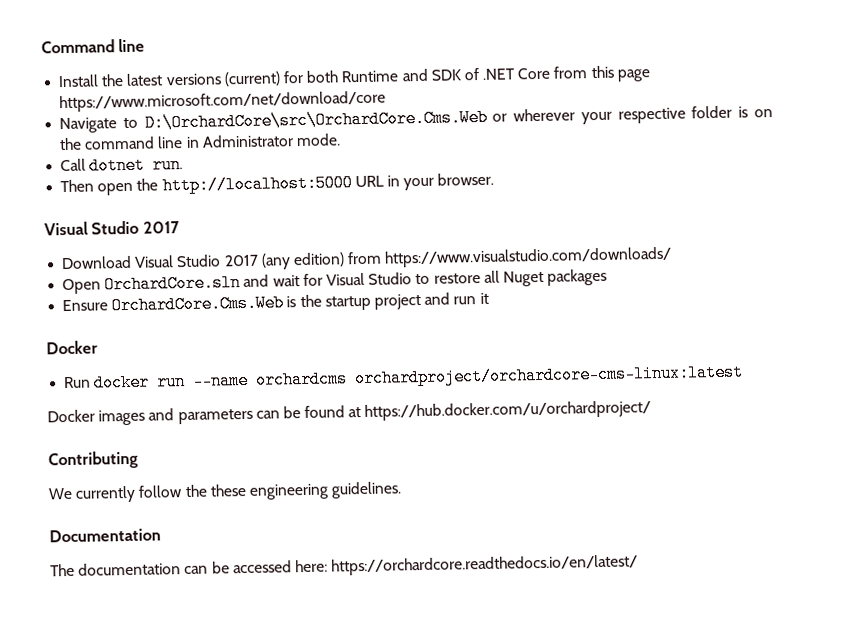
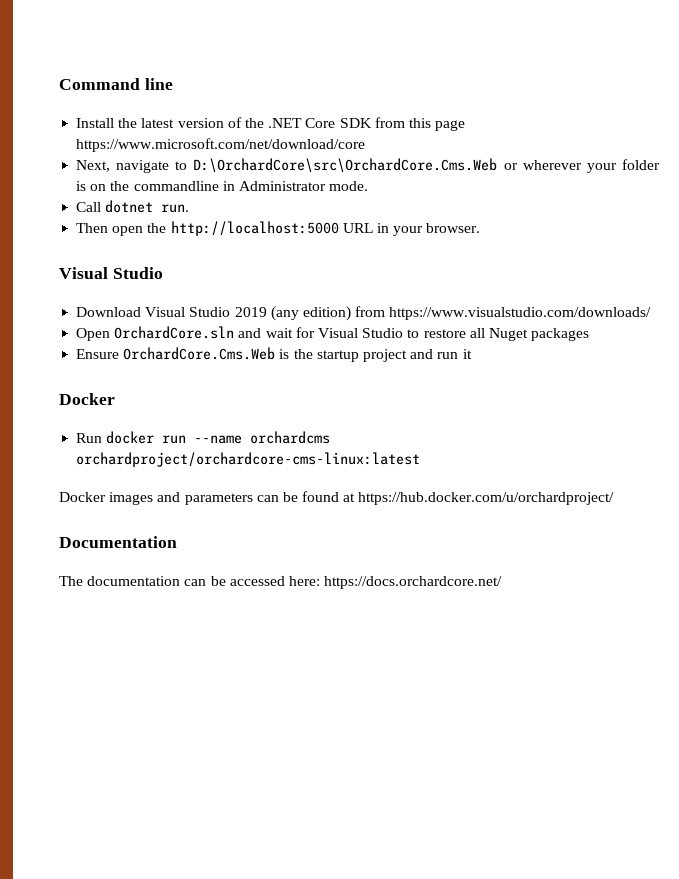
- Install the latest versions (current) for both Runtime and SDK of .NET Core from this page https://www.microsoft.com/net/download/core
+ Install the latest version of the .NET Core SDK from this page https://www.microsoft.com/net/download/core
- Navigate to D:\OrchardCore\src\OrchardCore.Cms.Web or wherever your respective folder is on the command line in Administrator mode.
+ Next, navigate to D:\OrchardCore\src\OrchardCore.Cms.Web or wherever your folder is on the commandline in Administrator mode.
  Then open the http://localhost:5000 URL in your browser.
- Visual Studio 2017
+ Visual Studio
- Download Visual Studio 2017 (any edition) from https://www.visualstudio.com/downloads/
+ Download Visual Studio 2019 (any edition) from https://www.visualstudio.com/downloads/
- Contributing
- We currently follow the these engineering guidelines.
- The documentation can be accessed here: https://orchardcore.readthedocs.io/en/latest/
+ The documentation can be accessed here: https://docs.orchardcore.net/

